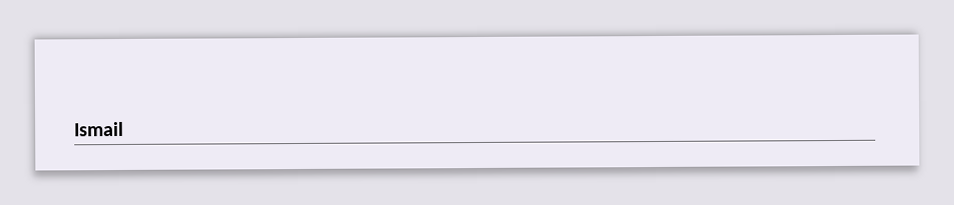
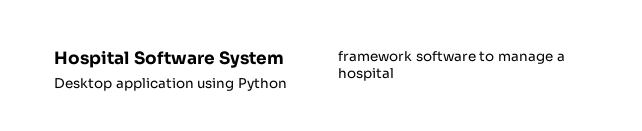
- Ismail
+ Hospital Software System
+ Desktop application using Python framework software to manage a hospital

